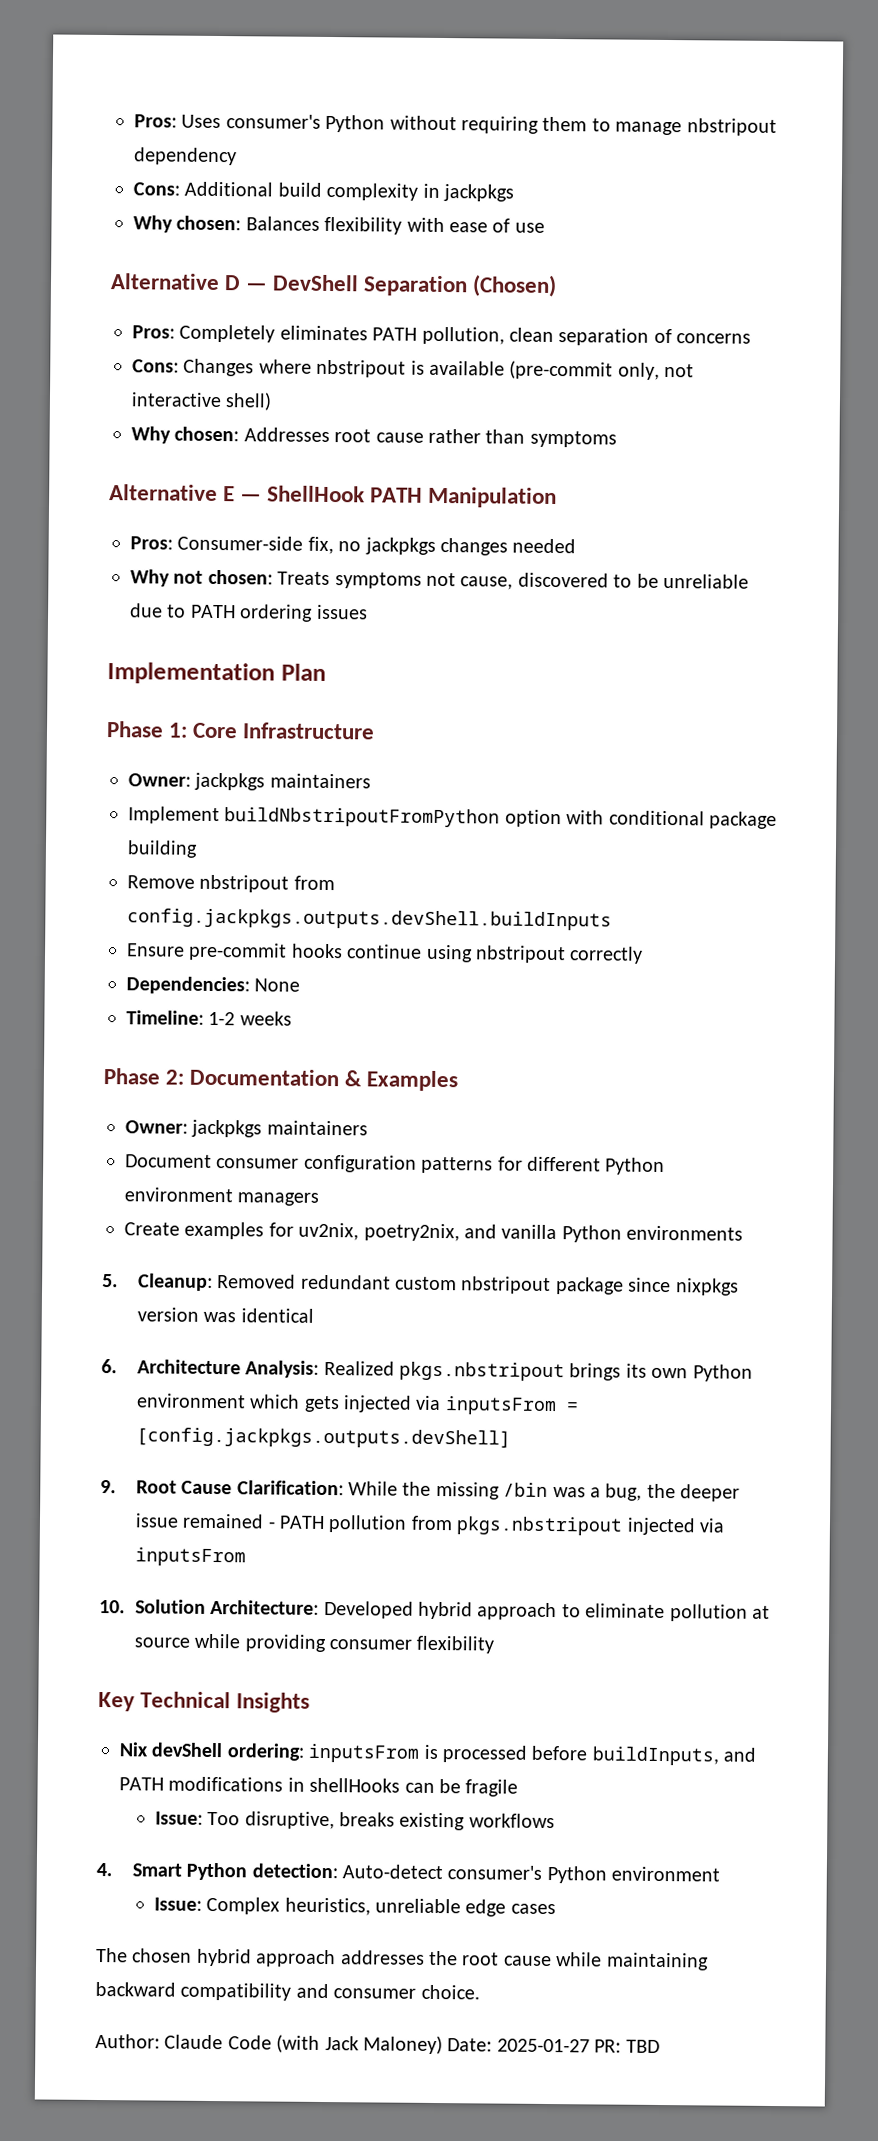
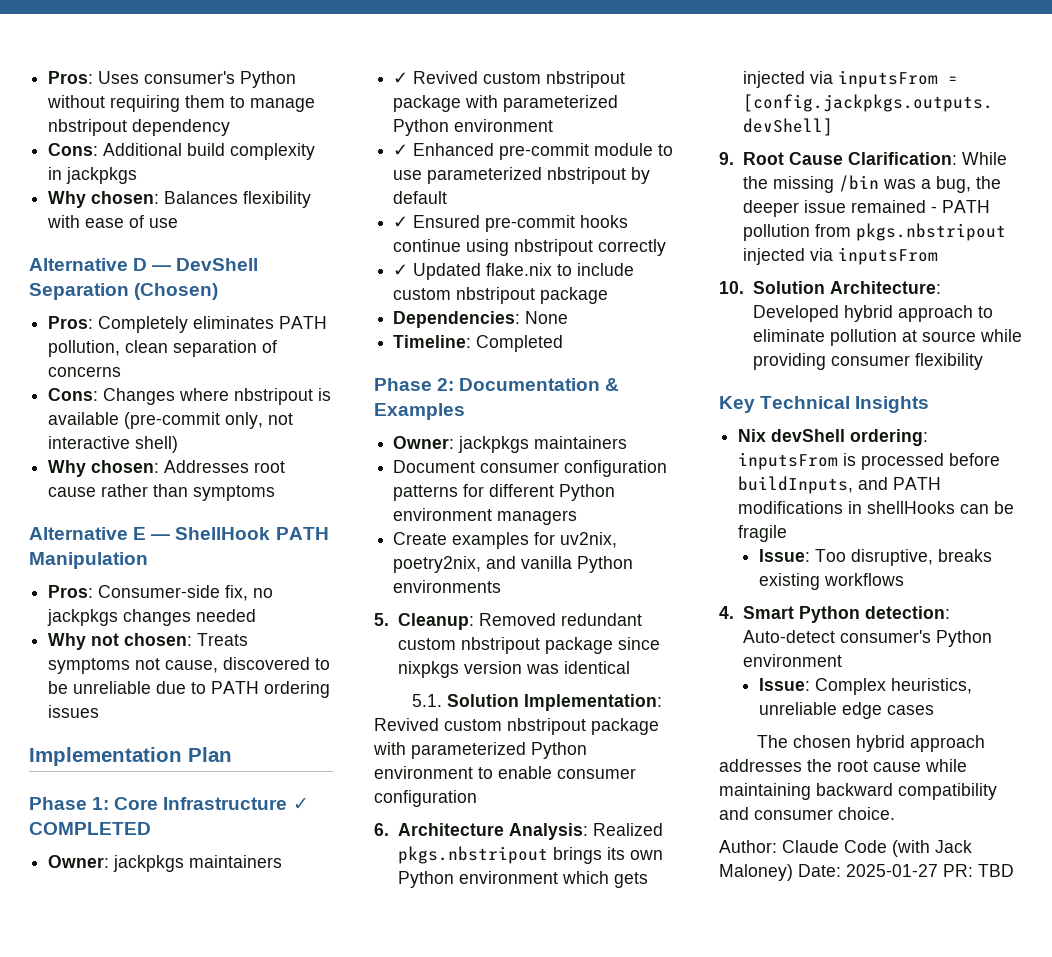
- Phase 1: Core Infrastructure
+ Phase 1: Core Infrastructure ✓ COMPLETED
  Owner: jackpkgs maintainers
- Implement buildNbstripoutFromPython option with conditional package building
- Remove nbstripout from config.jackpkgs.outputs.devShell.buildInputs
- Ensure pre-commit hooks continue using nbstripout correctly
+ ✓ Revived custom nbstripout package with parameterized Python environment
+ ✓ Enhanced pre-commit module to use parameterized nbstripout by default
+ ✓ Ensured pre-commit hooks continue using nbstripout correctly
+ ✓ Updated flake.nix to include custom nbstripout package
- Timeline: 1-2 weeks
+ Timeline: Completed
+ 5.1. Solution Implementation: Revived custom nbstripout package with parameterized Python environment to enable consumer configuration

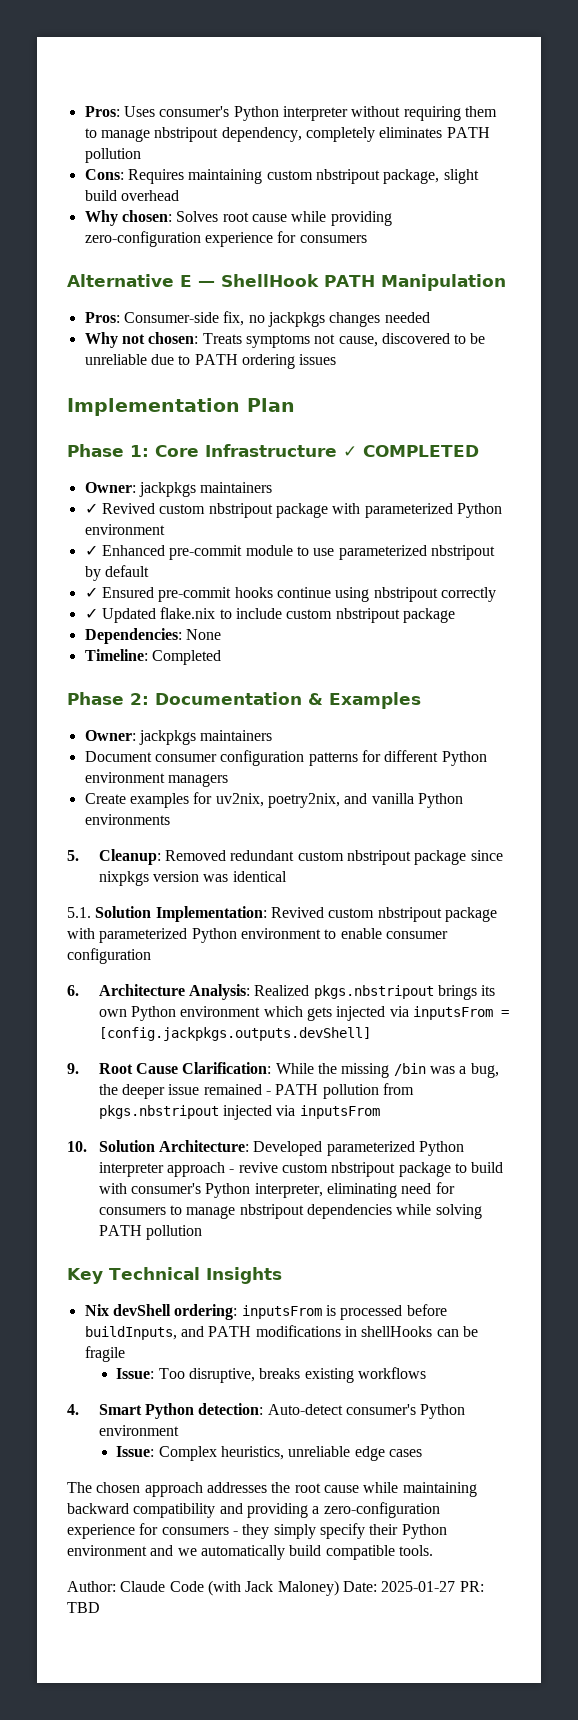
- Pros: Uses consumer's Python without requiring them to manage nbstripout dependency
- Cons: Additional build complexity in jackpkgs
- Why chosen: Balances flexibility with ease of use
- Alternative D — DevShell Separation (Chosen)
- Pros: Completely eliminates PATH pollution, clean separation of concerns
- Cons: Changes where nbstripout is available (pre-commit only, not interactive shell)
- Why chosen: Addresses root cause rather than symptoms
+ Pros: Uses consumer's Python interpreter without requiring them to manage nbstripout dependency, completely eliminates PATH pollution
+ Cons: Requires maintaining custom nbstripout package, slight build overhead
+ Why chosen: Solves root cause while providing zero-configuration experience for consumers
- 10. Solution Architecture: Developed hybrid approach to eliminate pollution at source while providing consumer flexibility
+ 10. Solution Architecture: Developed parameterized Python interpreter approach - revive custom nbstripout package to build with consumer's Python interpreter, eliminating need for consumers to manage nbstripout dependencies while solving PATH pollution
- The chosen hybrid approach addresses the root cause while maintaining backward compatibility and consumer choice.
+ The chosen approach addresses the root cause while maintaining backward compatibility and providing a zero-configuration experience for consumers - they simply specify their Python environment and we automatically build compatible tools.

